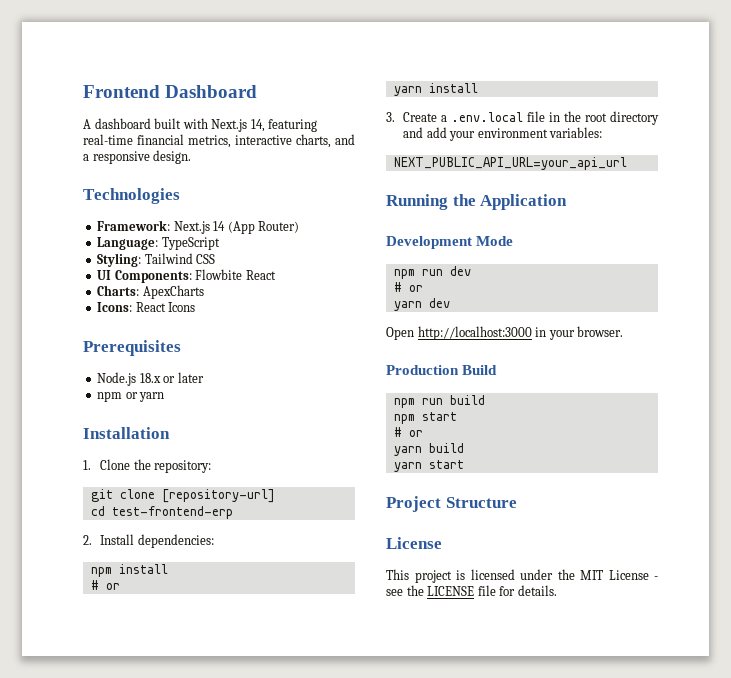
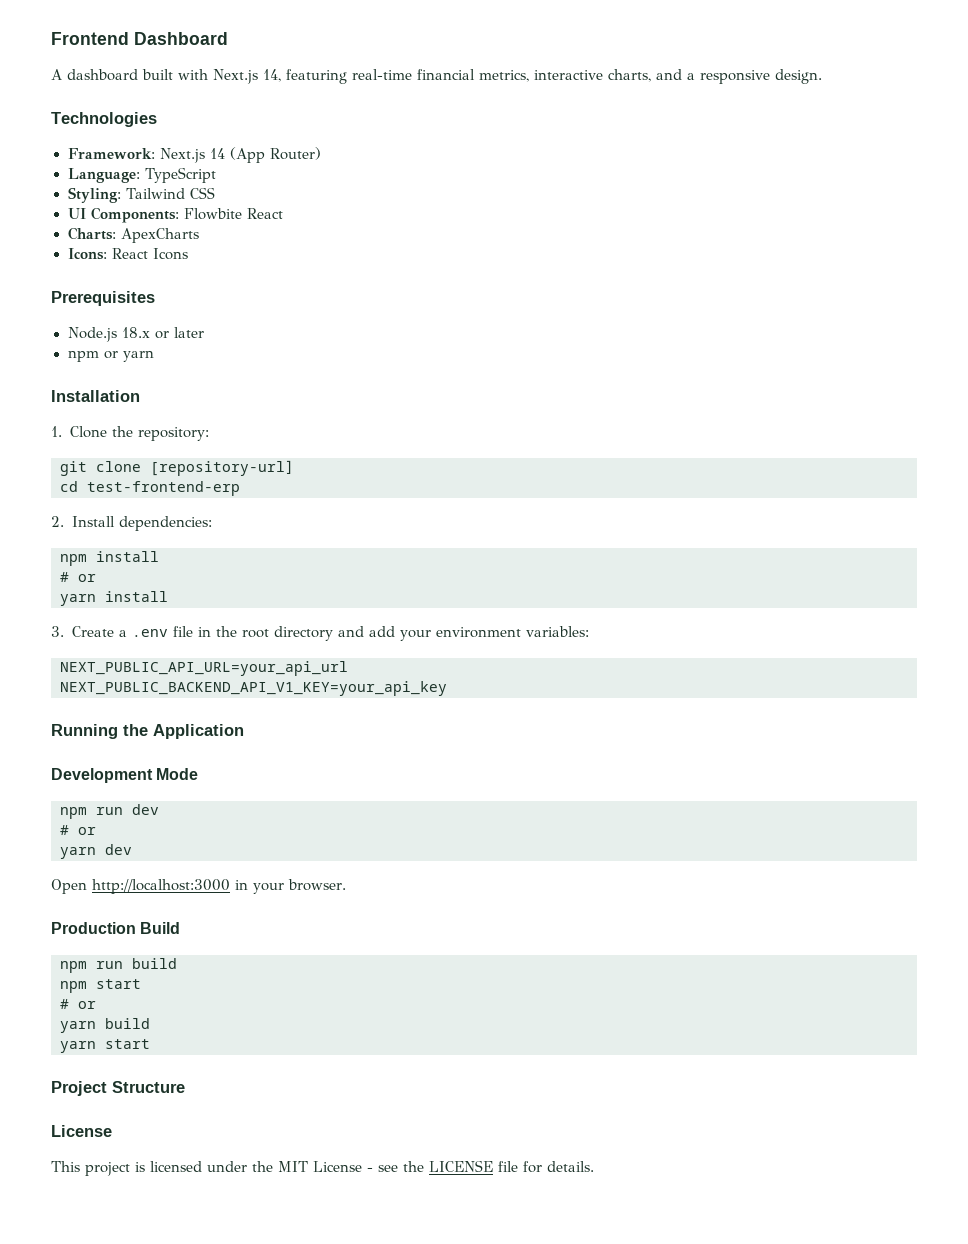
- 3. Create a .env.local file in the root directory and add your environment variables:
+ 3. Create a .env file in the root directory and add your environment variables:
+ NEXT_PUBLIC_BACKEND_API_V1_KEY=your_api_key

